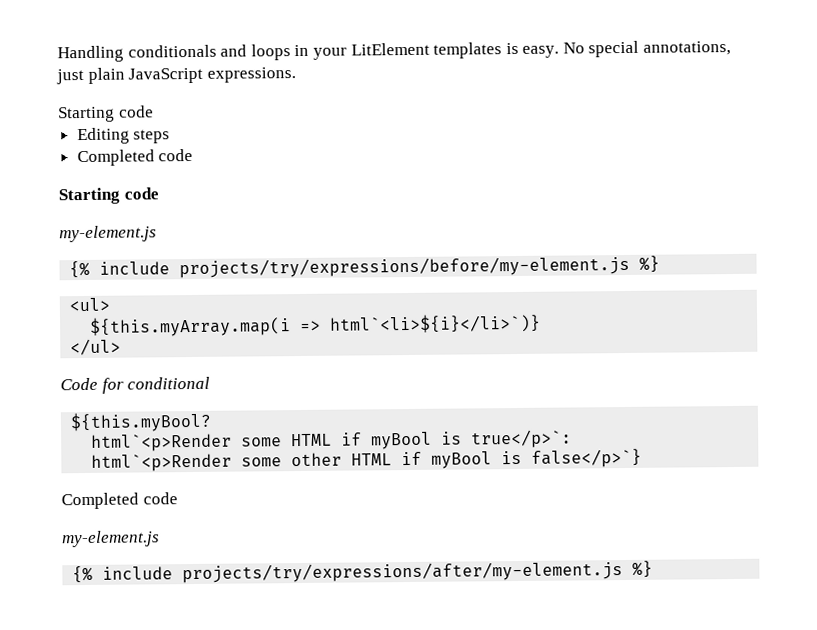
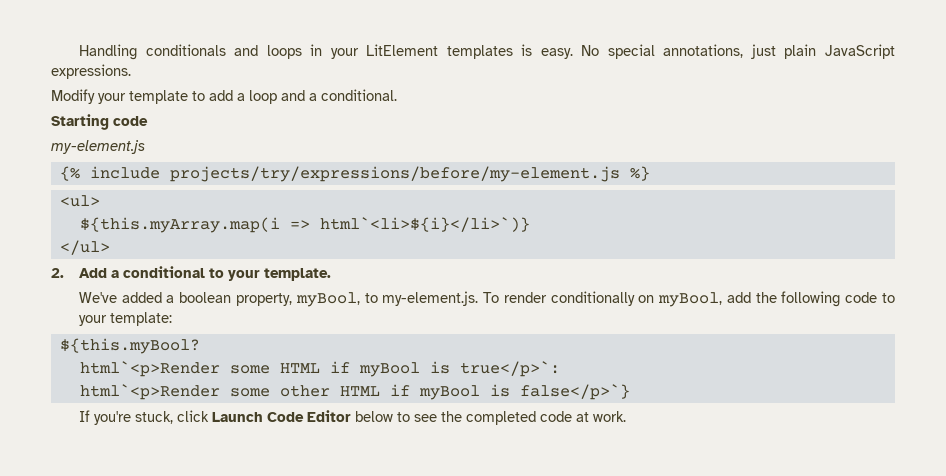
  No special annotations, just plain JavaScript expressions.
- Starting code
- Editing steps
- Completed code
+ Modify your template to add a loop and a conditional.
- Code for conditional
+ 2. Add a conditional to your template.
+ We've added a boolean property, myBool, to my-element.js. To render conditionally on myBool, add the following code to your template:
  html`<p>Render some other HTML if myBool is false</p>`}
- Completed code
- my-element.js
- {% include projects/try/expressions/after/my-element.js %}
+ If you're stuck, click Launch Code Editor below to see the completed code at work.

